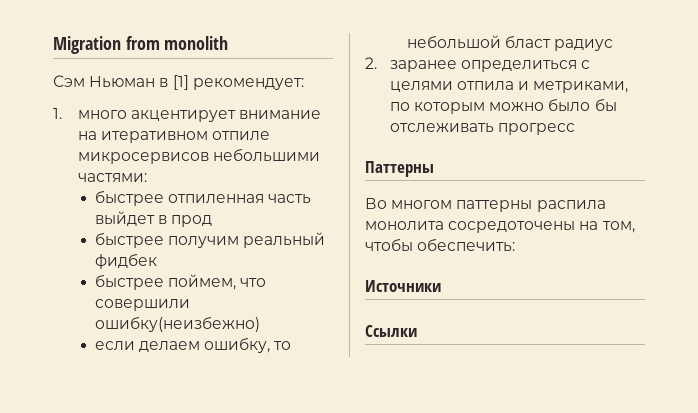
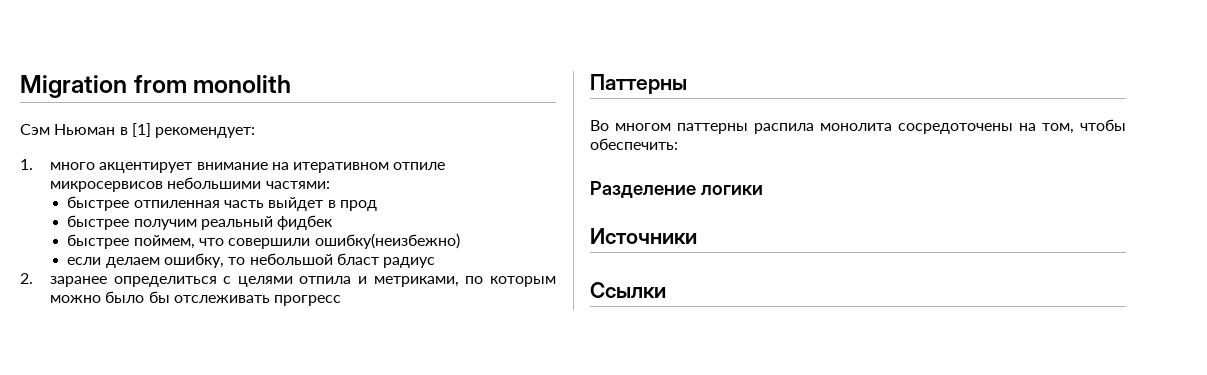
+ Разделение логики

